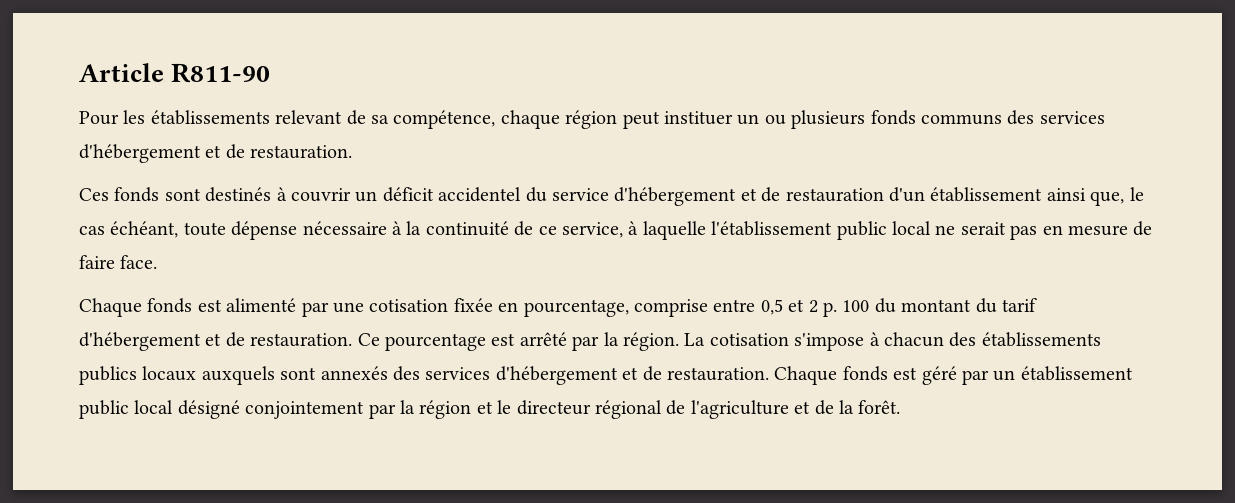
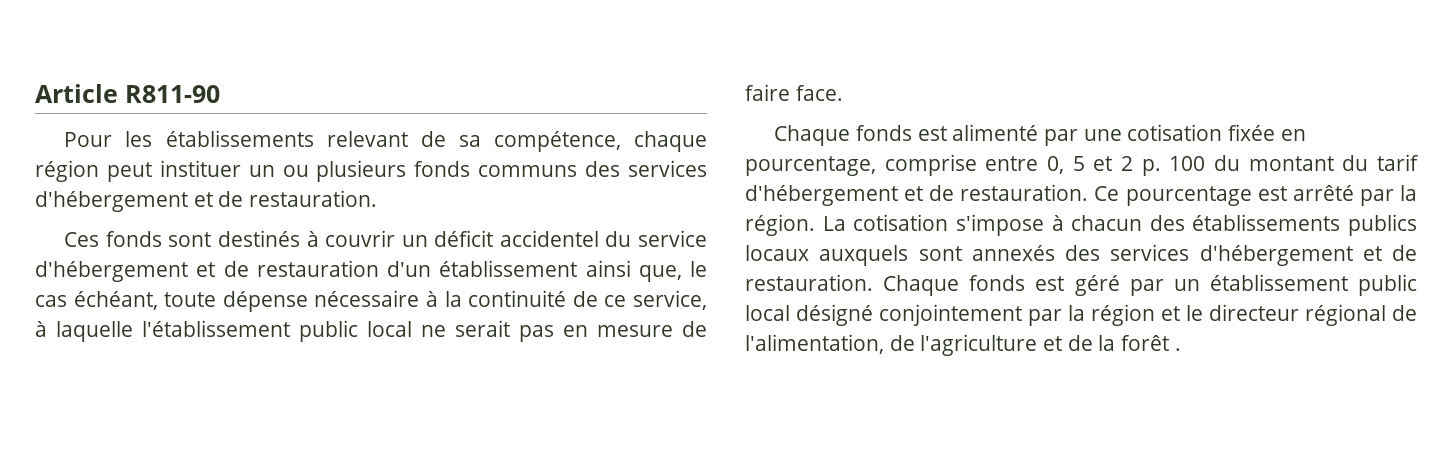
- Chaque fonds est alimenté par une cotisation fixée en pourcentage, comprise entre 0,5 et 2 p. 100 du montant du tarif d'hébergement et de restauration.
+ Chaque fonds est alimenté par une cotisation fixée en pourcentage, comprise entre 0, 5 et 2 p. 100 du montant du tarif d'hébergement et de restauration.
- Chaque fonds est géré par un établissement public local désigné conjointement par la région et le directeur régional de l'agriculture et de la forêt.
+ Chaque fonds est géré par un établissement public local désigné conjointement par la région et le directeur régional de l'alimentation, de l'agriculture et de la forêt .

